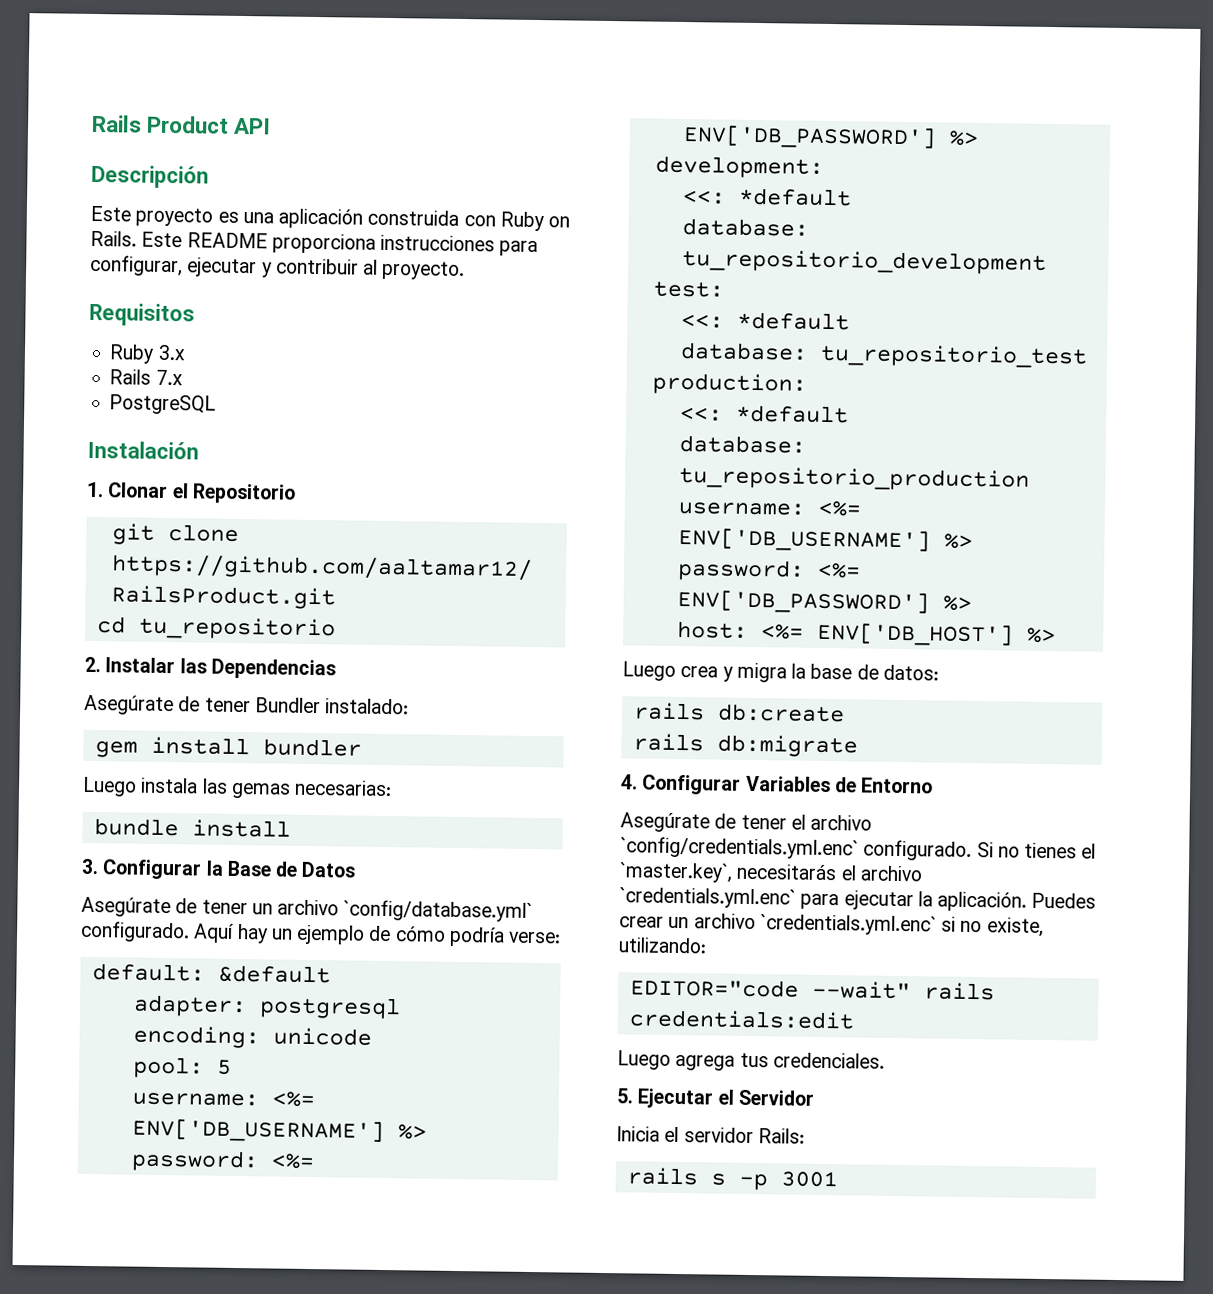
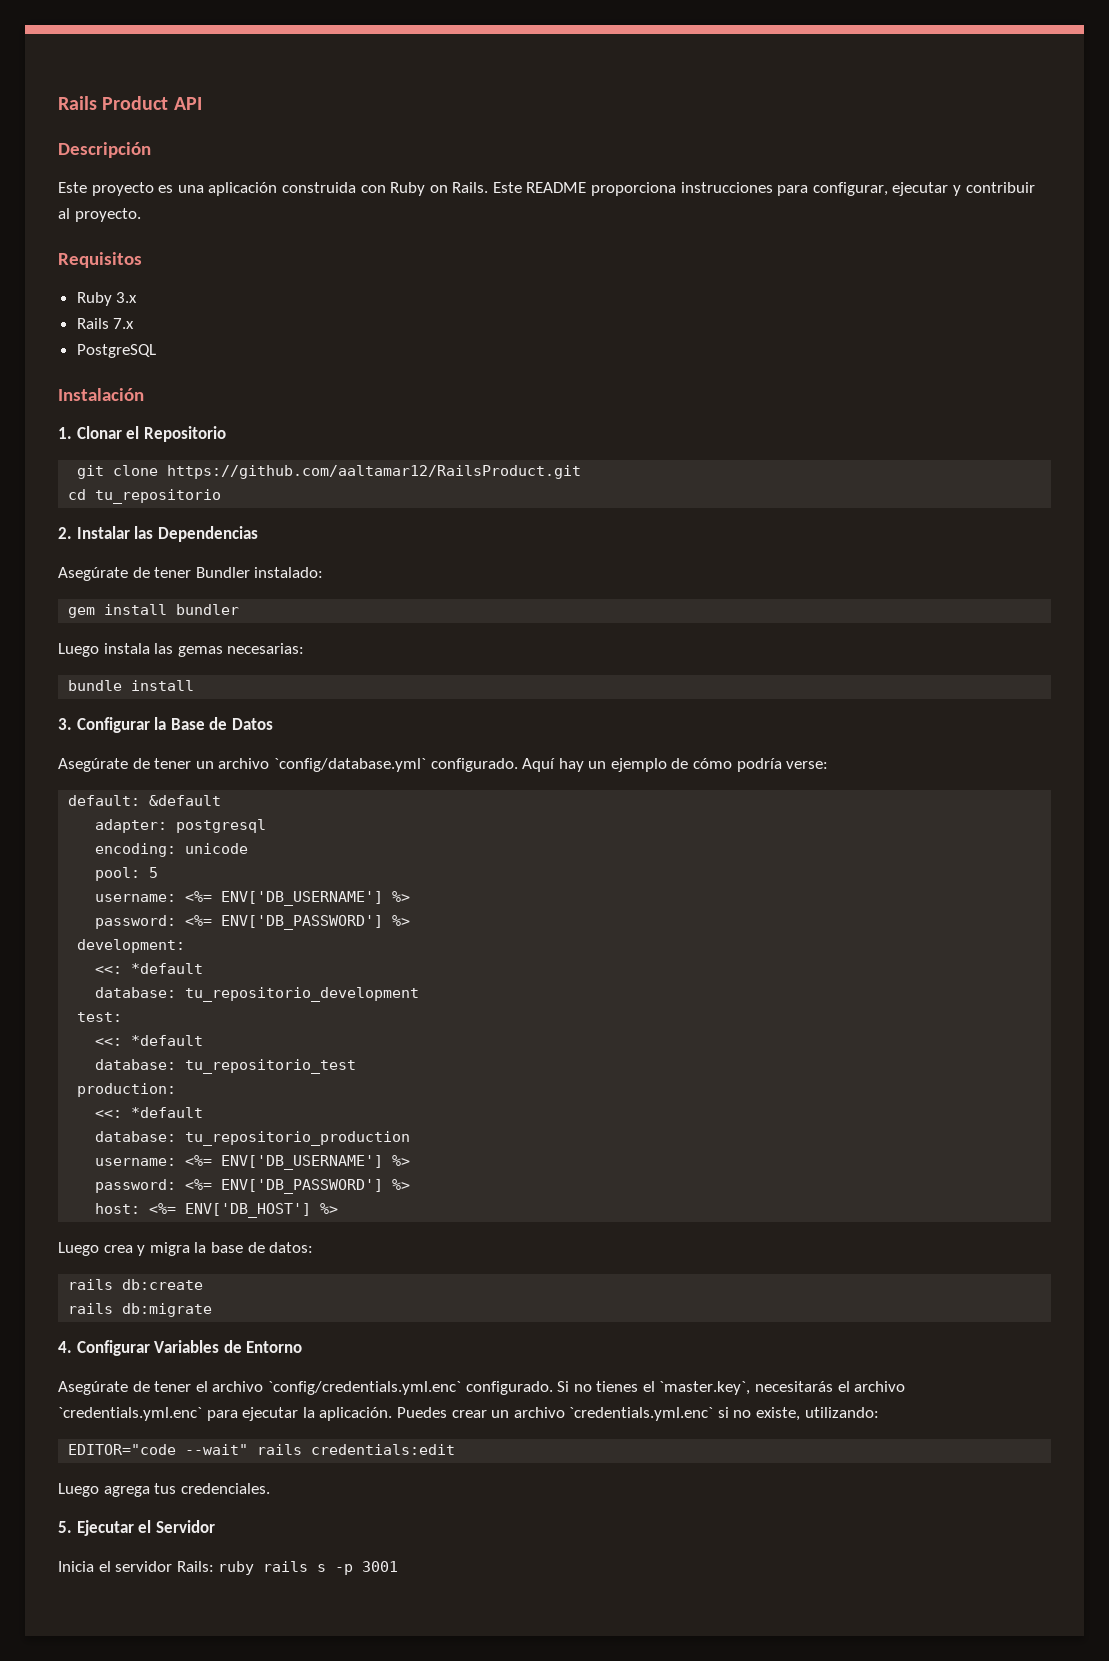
- Inicia el servidor Rails:
- rails s -p 3001
+ Inicia el servidor Rails: ruby rails s -p 3001

